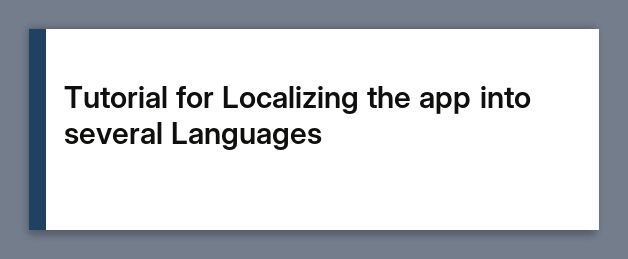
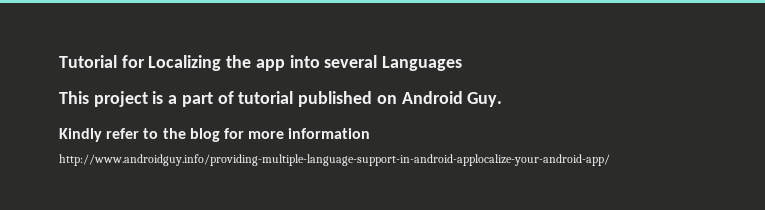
+ This project is a part of tutorial published on Android Guy.
+ Kindly refer to the blog for more information
+ http://www.androidguy.info/providing-multiple-language-support-in-android-applocalize-your-android-app/

